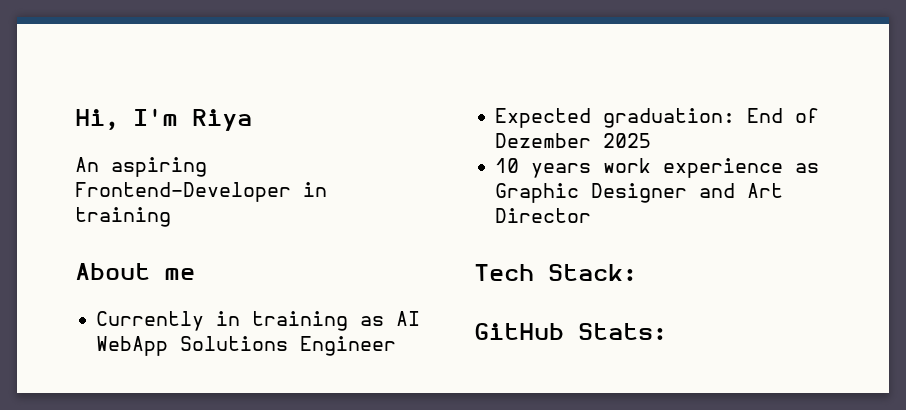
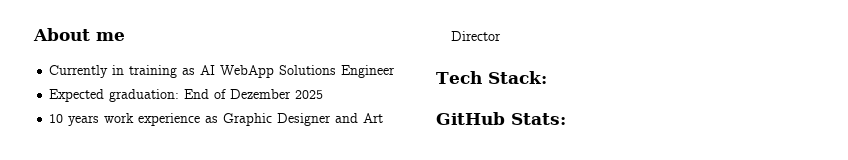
- Hi, I'm Riya
- An aspiring Frontend-Developer in training

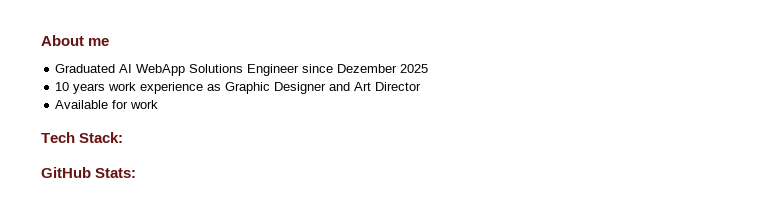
- Currently in training as AI WebApp Solutions Engineer
- Expected graduation: End of Dezember 2025
+ Graduated AI WebApp Solutions Engineer since Dezember 2025
+ Available for work

